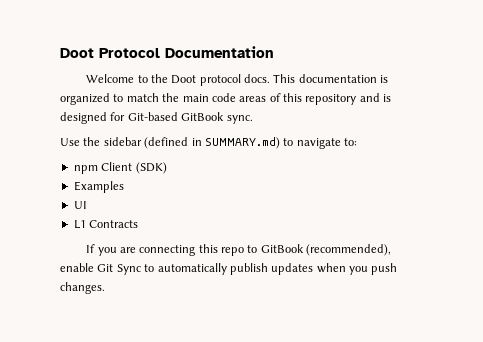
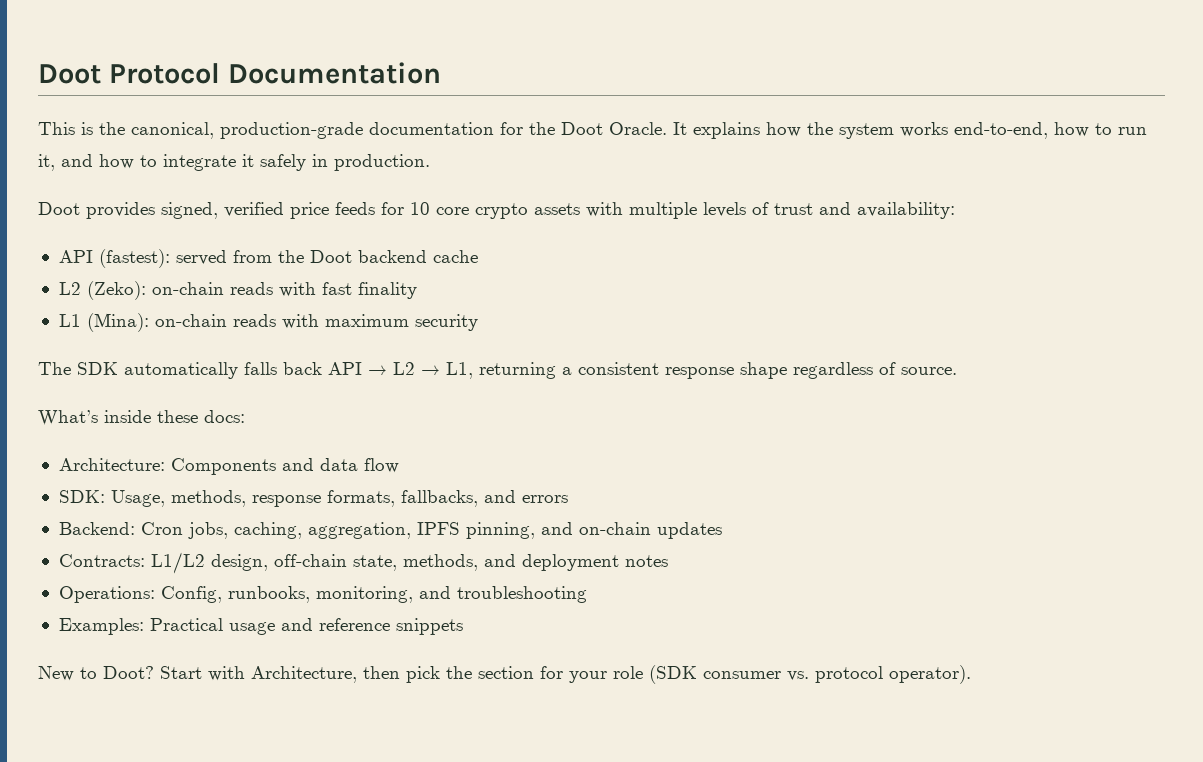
- Welcome to the Doot protocol docs. This documentation is organized to match the main code areas of this repository and is designed for Git-based GitBook sync.
- Use the sidebar (defined in SUMMARY.md) to navigate to:
- npm Client (SDK)
- Examples
- UI
- L1 Contracts
- If you are connecting this repo to GitBook (recommended), enable Git Sync to automatically publish updates when you push changes.
+ This is the canonical, production‑grade documentation for the Doot Oracle. It explains how the system works end‑to‑end, how to run it, and how to integrate it safely in production.
+ Doot provides signed, verified price feeds for 10 core crypto assets with multiple levels of trust and availability:
+ API (fastest): served from the Doot backend cache
+ L2 (Zeko): on‑chain reads with fast finality
+ L1 (Mina): on‑chain reads with maximum security
+ The SDK automatically falls back API → L2 → L1, returning a consistent response shape regardless of source.
+ What’s inside these docs:
+ Architecture: Components and data flow
+ SDK: Usage, methods, response formats, fallbacks, and errors
+ Backend: Cron jobs, caching, aggregation, IPFS pinning, and on‑chain updates
+ Contracts: L1/L2 design, off‑chain state, methods, and deployment notes
+ Operations: Config, runbooks, monitoring, and troubleshooting
+ Examples: Practical usage and reference snippets
+ New to Doot? Start with Architecture, then pick the section for your role (SDK consumer vs. protocol operator).

